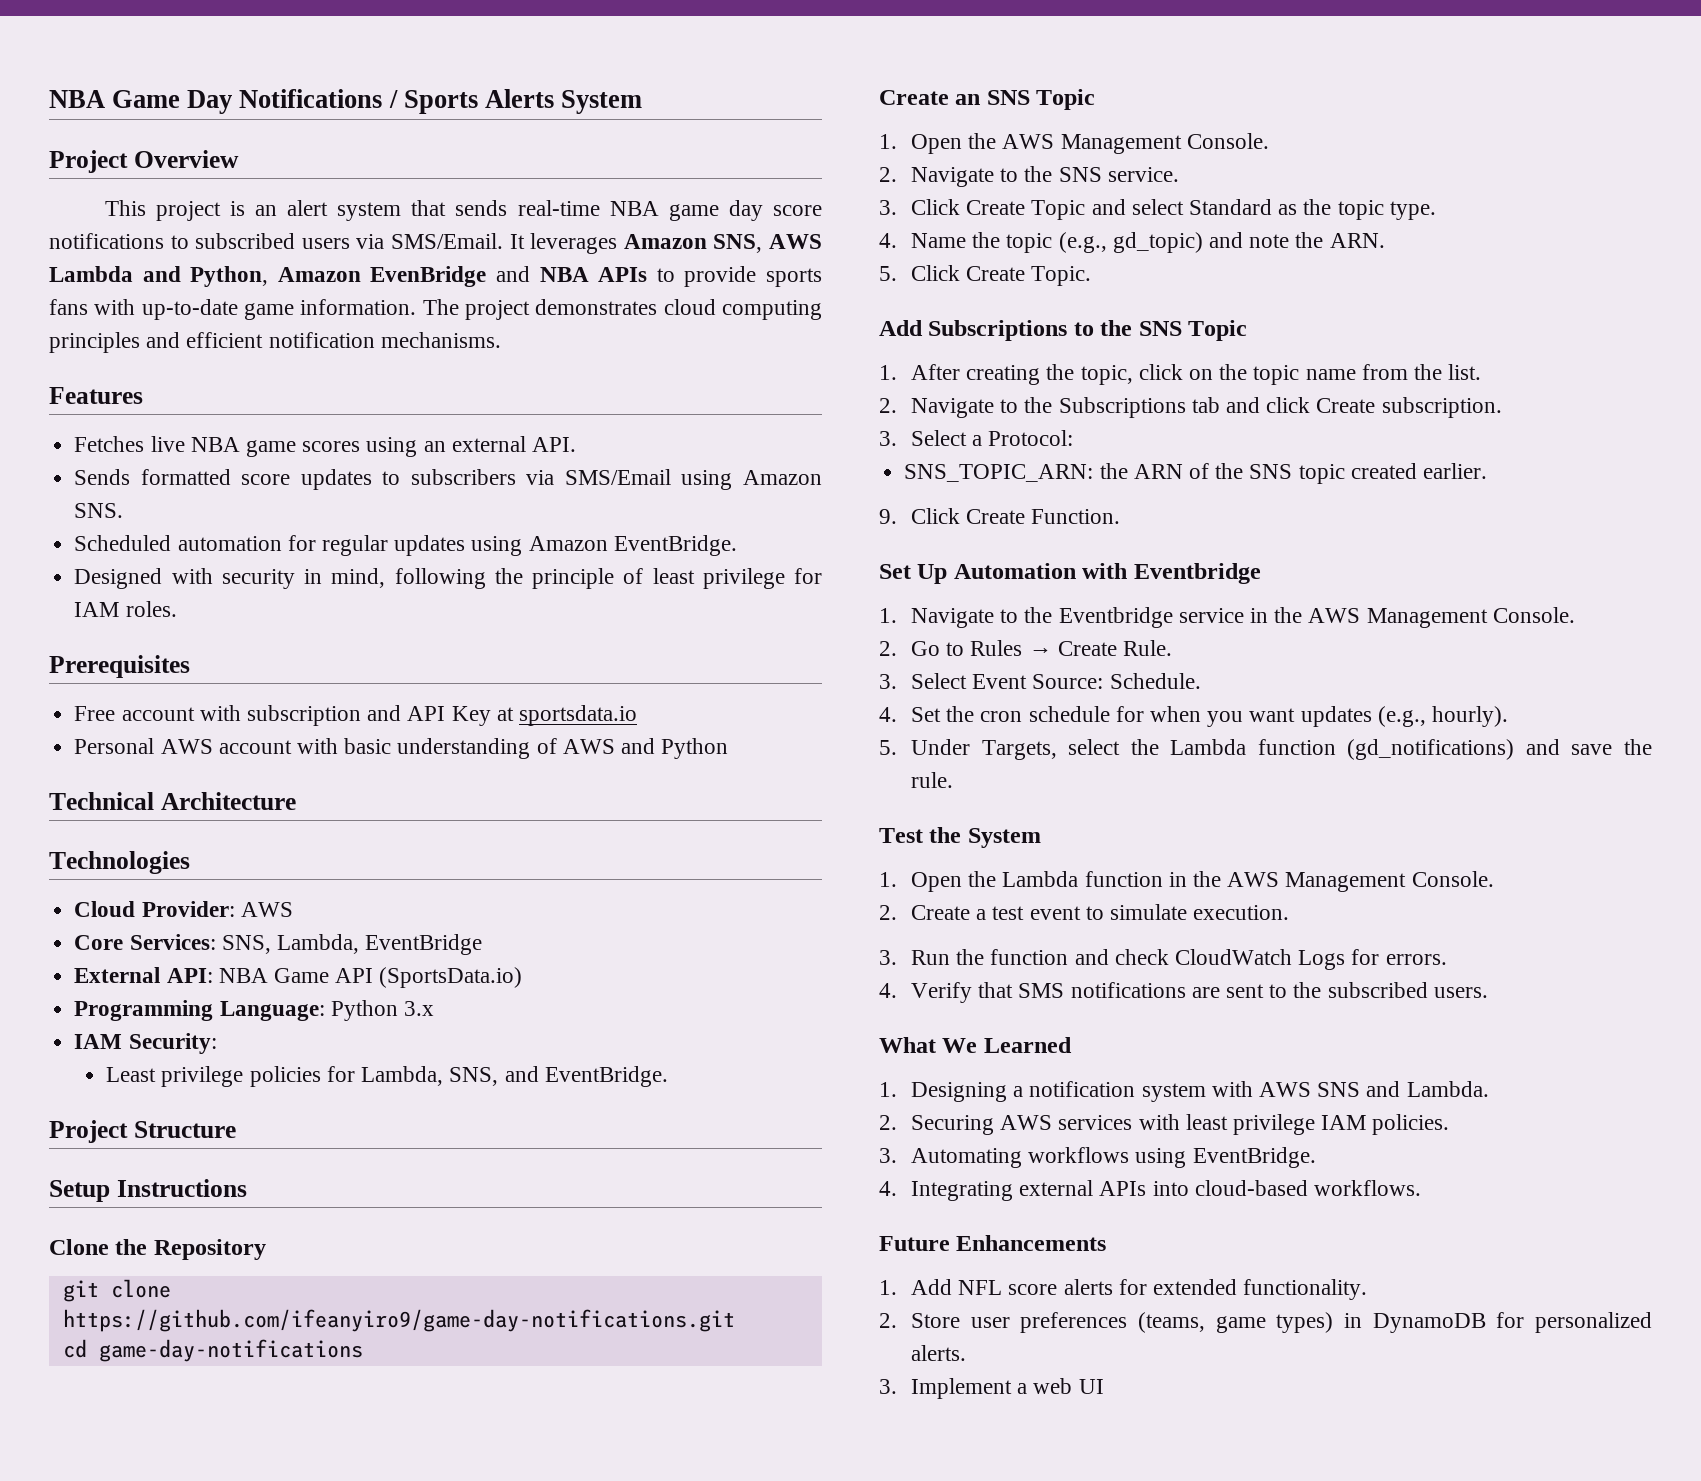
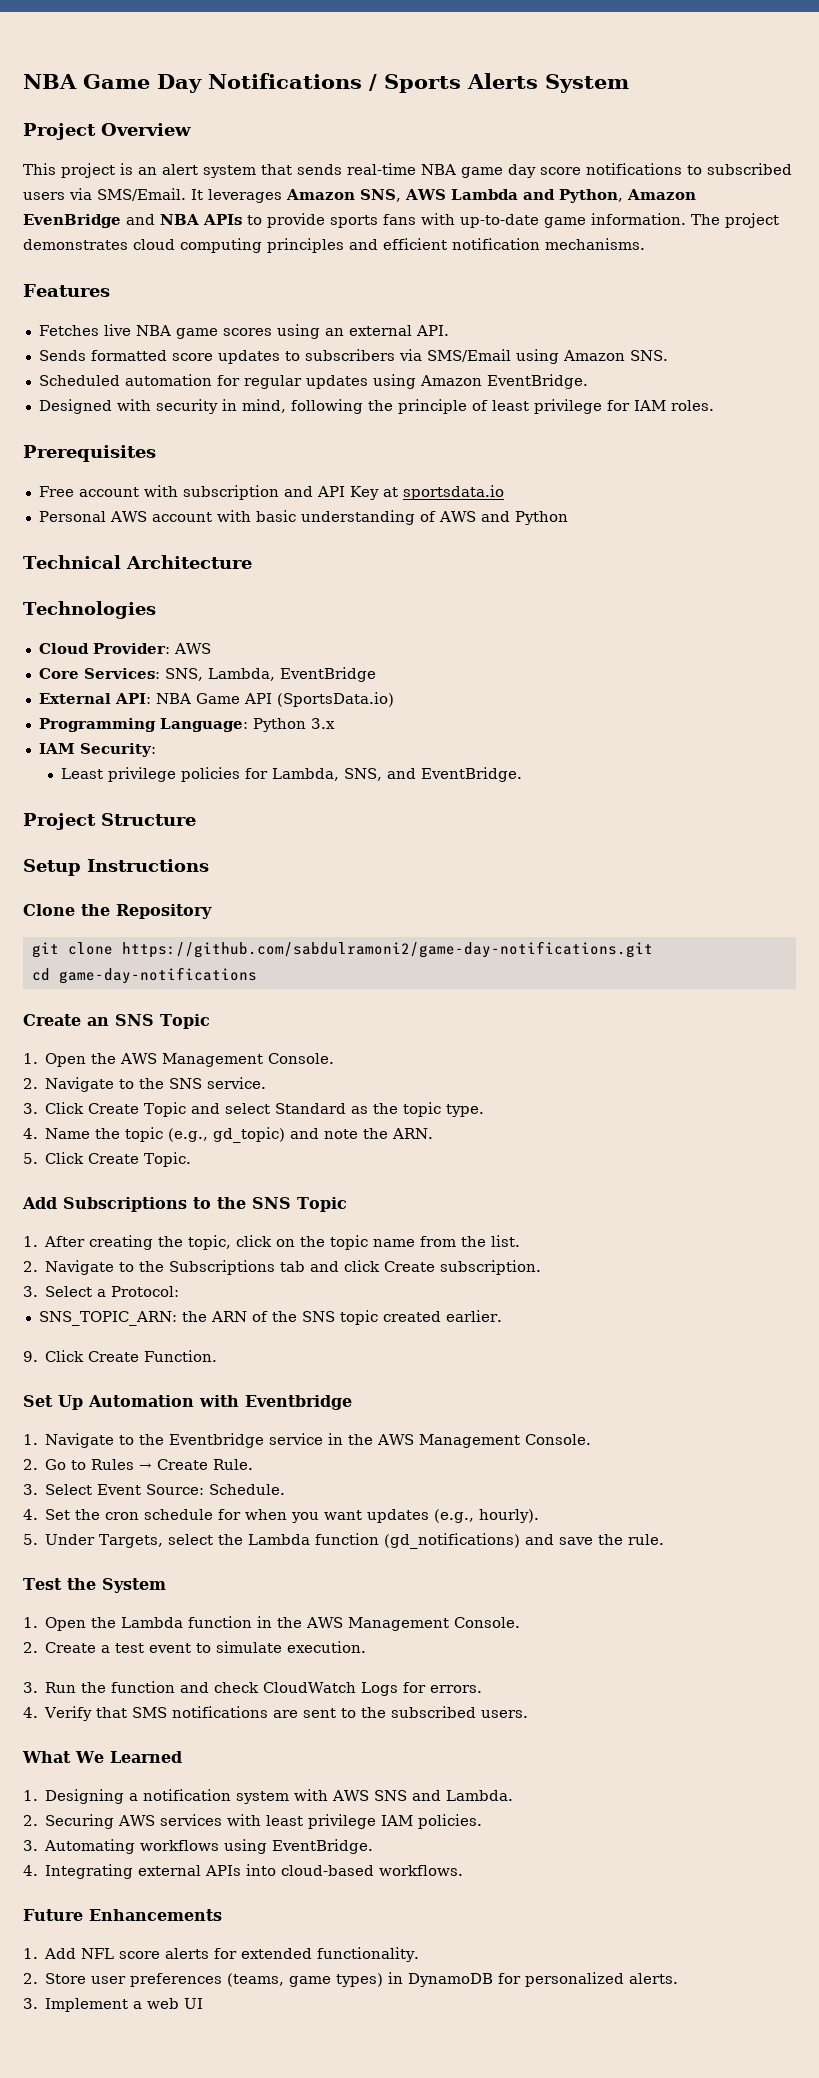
- git clone https://github.com/ifeanyiro9/game-day-notifications.git
+ git clone https://github.com/sabdulramoni2/game-day-notifications.git

